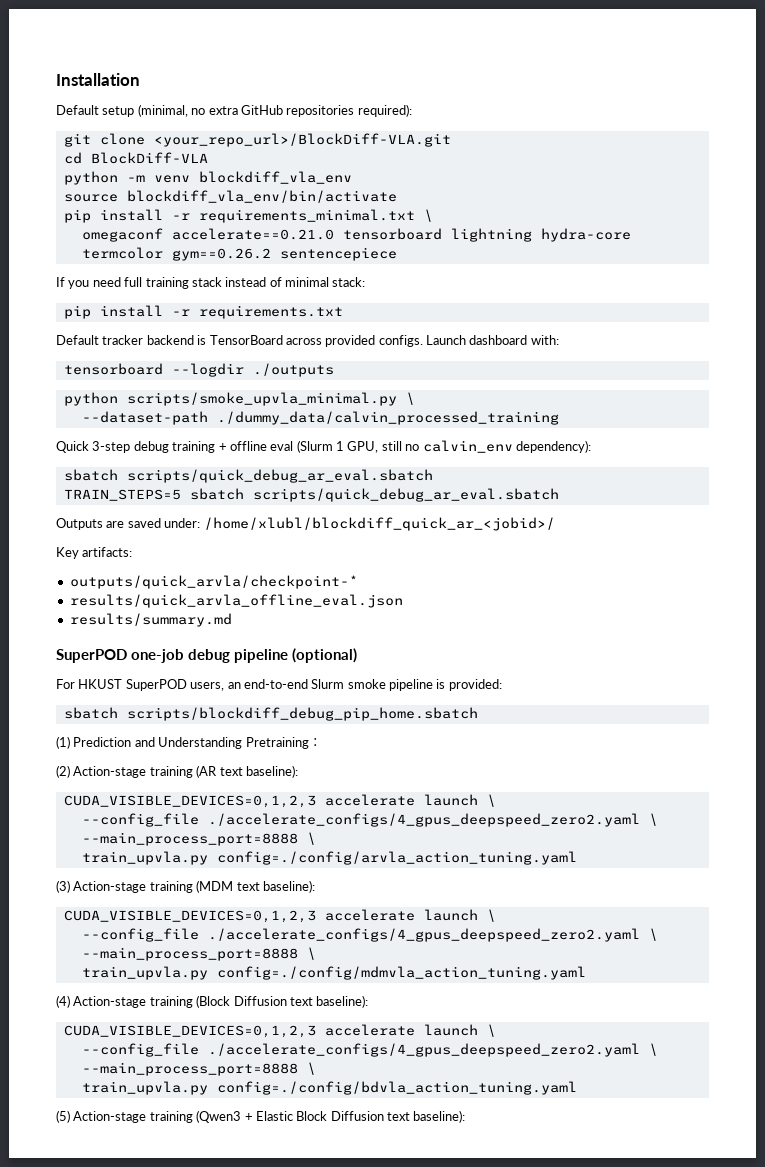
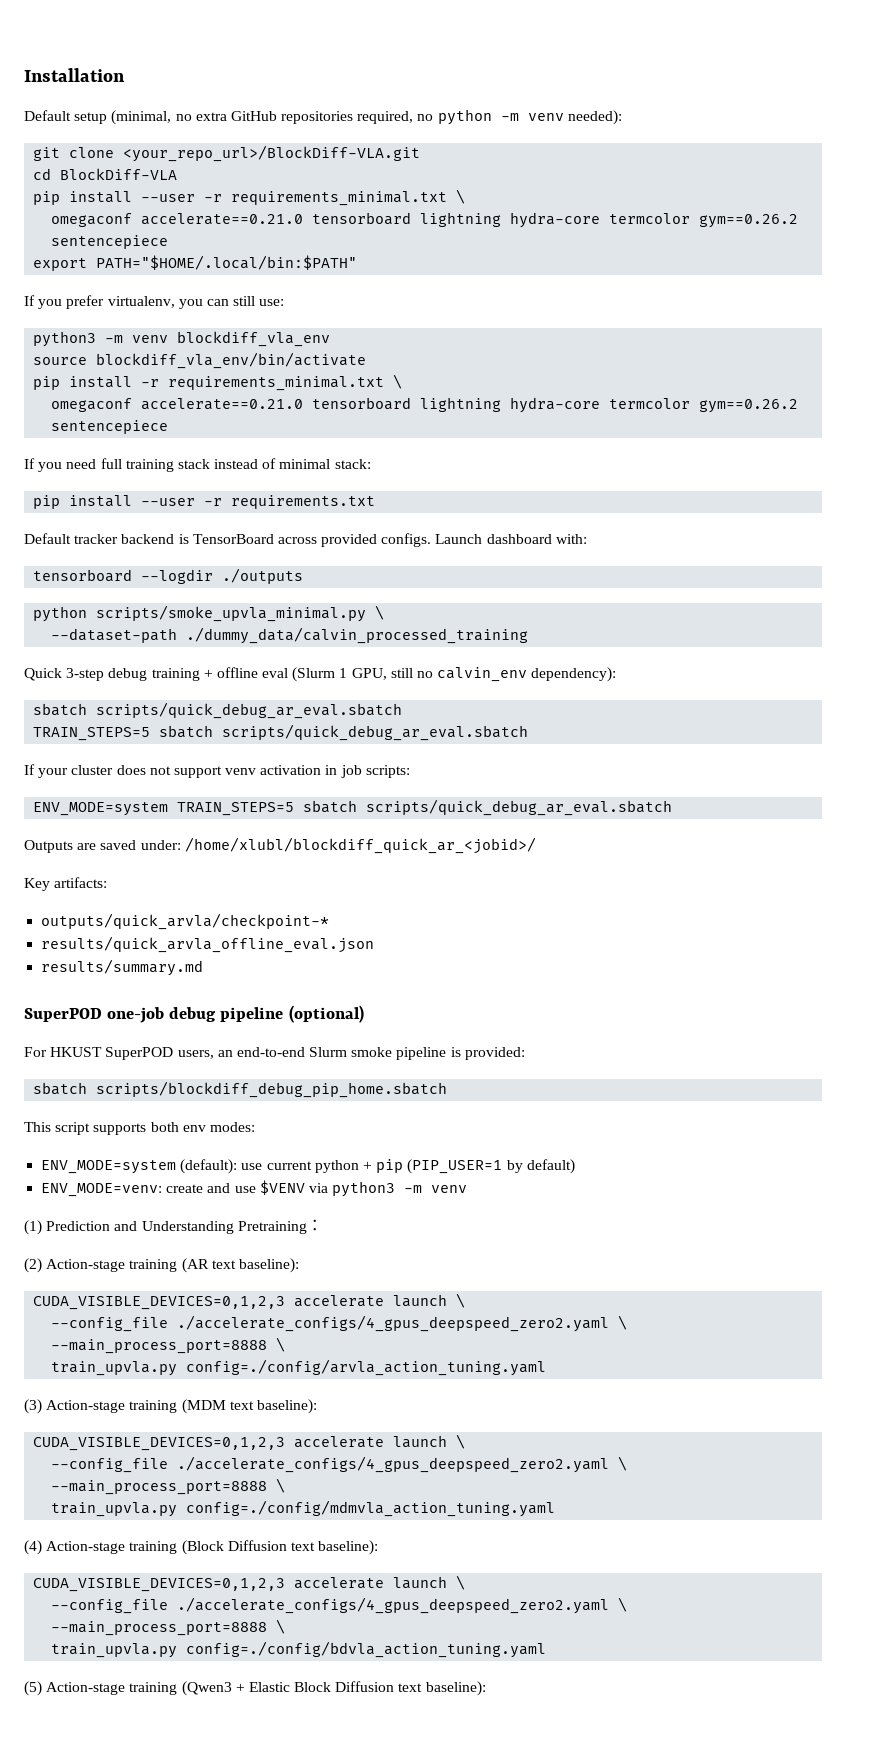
- Default setup (minimal, no extra GitHub repositories required):
+ Default setup (minimal, no extra GitHub repositories required, no python -m venv needed):
- python -m venv blockdiff_vla_env
+ pip install --user -r requirements_minimal.txt \
+ omegaconf accelerate==0.21.0 tensorboard lightning hydra-core termcolor gym==0.26.2 sentencepiece
+ export PATH="$HOME/.local/bin:$PATH"
+ If you prefer virtualenv, you can still use:
+ python3 -m venv blockdiff_vla_env
- pip install -r requirements.txt
+ pip install --user -r requirements.txt
+ If your cluster does not support venv activation in job scripts:
+ ENV_MODE=system TRAIN_STEPS=5 sbatch scripts/quick_debug_ar_eval.sbatch
+ This script supports both env modes:
+ ENV_MODE=system (default): use current python + pip (PIP_USER=1 by default)
+ ENV_MODE=venv: create and use $VENV via python3 -m venv

